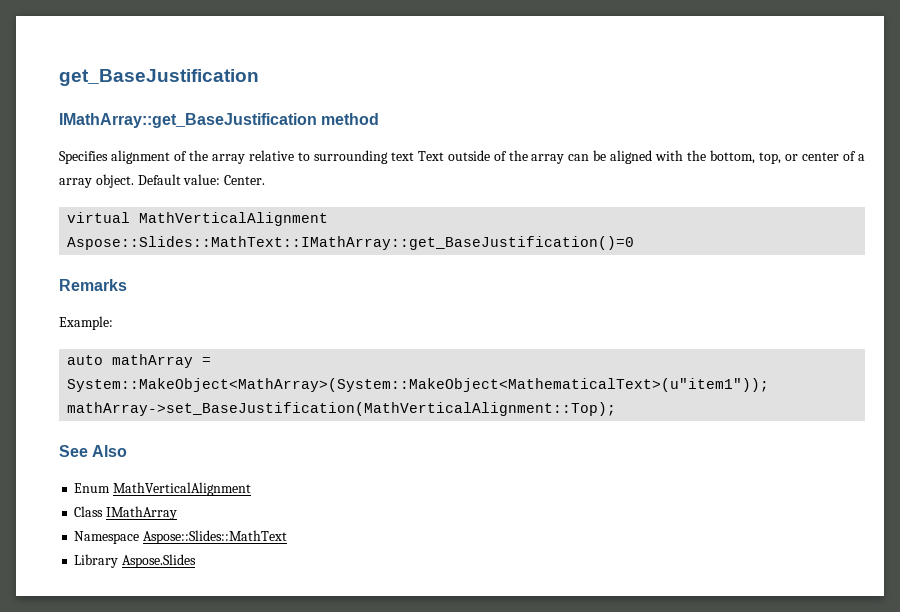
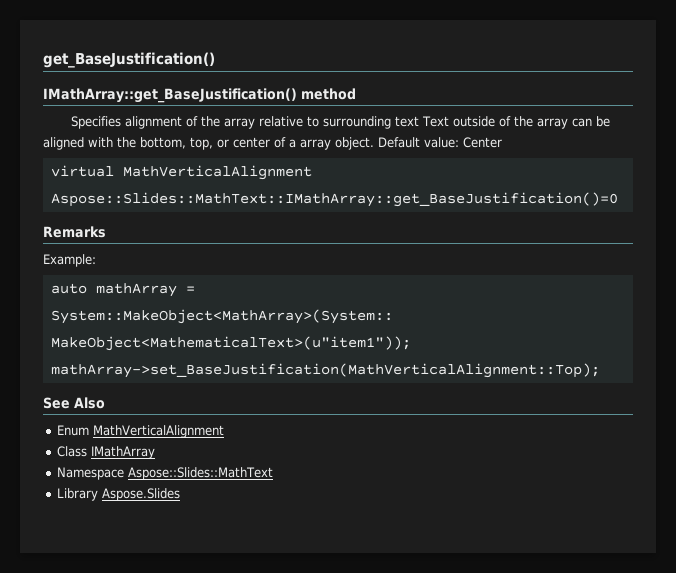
- get_BaseJustification
- IMathArray::get_BaseJustification method
+ get_BaseJustification()
+ IMathArray::get_BaseJustification() method
- Default value: Center.
+ Default value: Center

